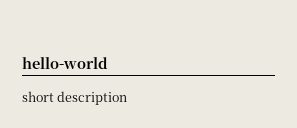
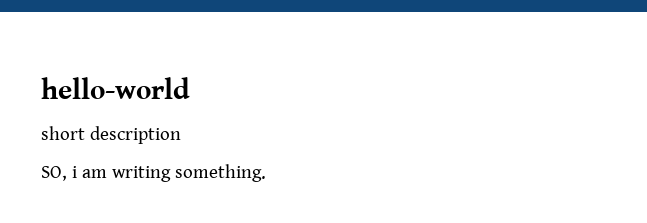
+ SO, i am writing something.

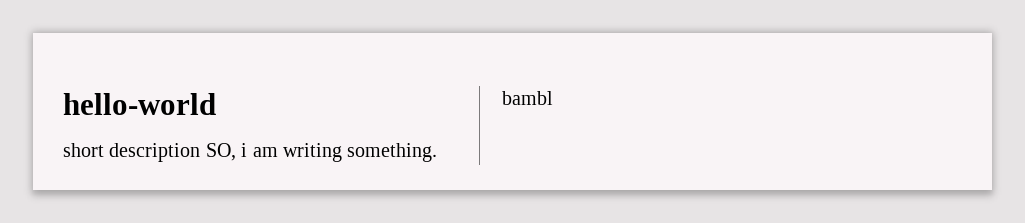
- short description
- SO, i am writing something.
+ short description SO, i am writing something. bambl

